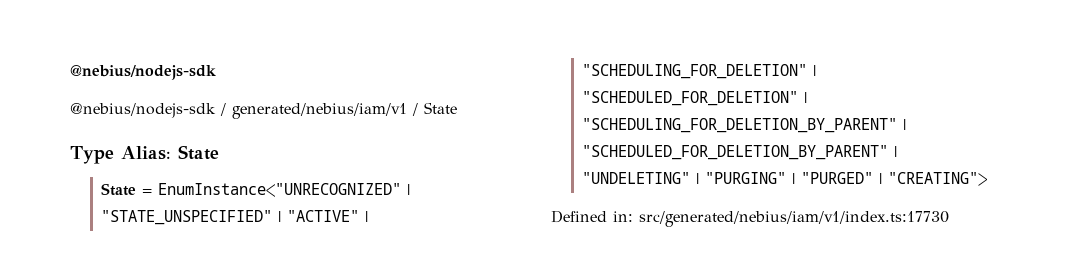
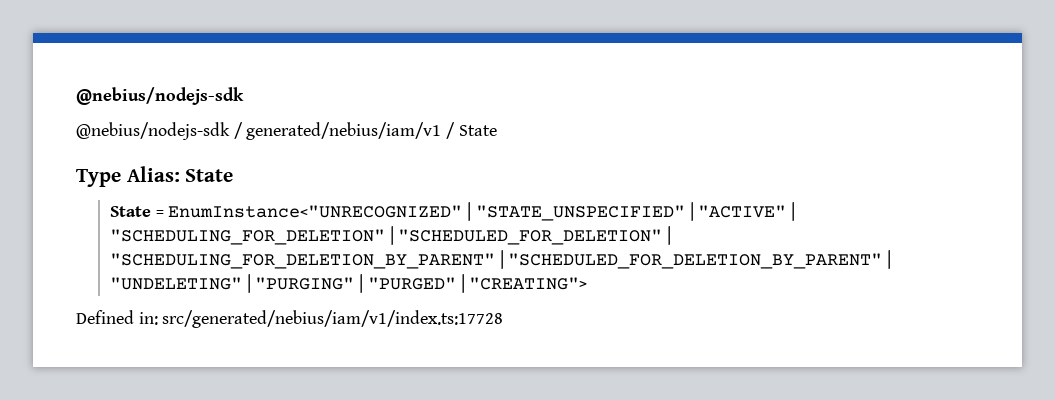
- Defined in: src/generated/nebius/iam/v1/index.ts:17730
+ Defined in: src/generated/nebius/iam/v1/index.ts:17728

